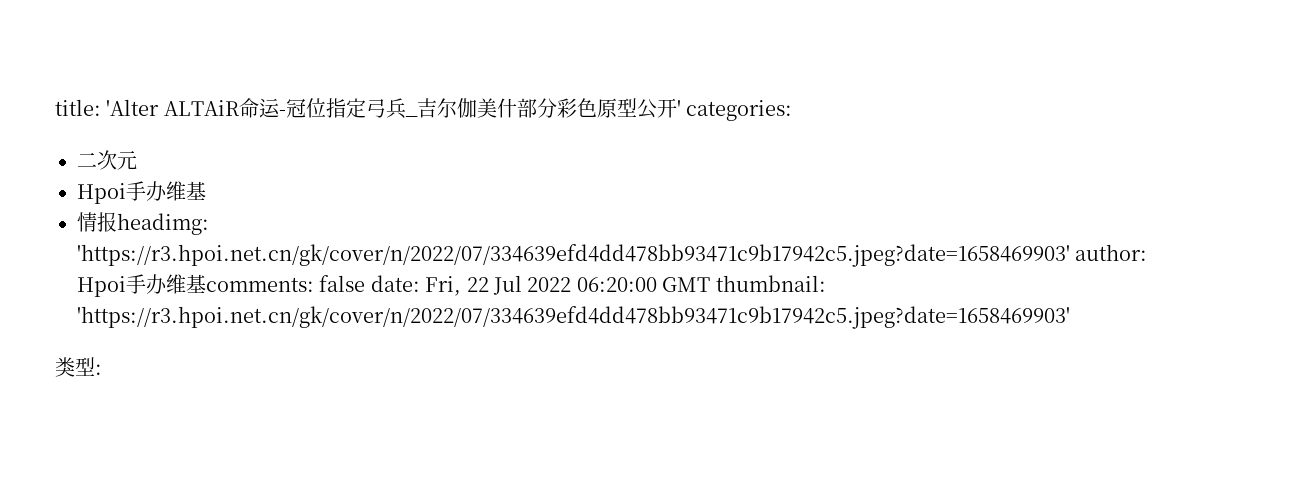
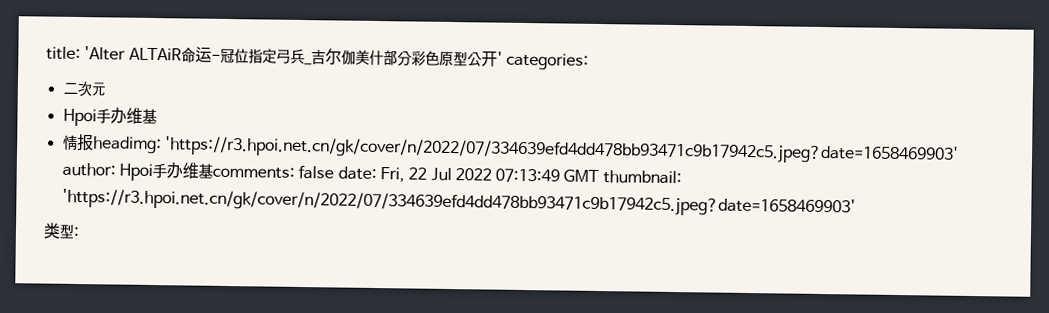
- 情报headimg: 'https://r3.hpoi.net.cn/gk/cover/n/2022/07/334639efd4dd478bb93471c9b17942c5.jpeg?date=1658469903' author: Hpoi手办维基comments: false date: Fri, 22 Jul 2022 06:20:00 GMT thumbnail: 'https://r3.hpoi.net.cn/gk/cover/n/2022/07/334639efd4dd478bb93471c9b17942c5.jpeg?date=1658469903'
+ 情报headimg: 'https://r3.hpoi.net.cn/gk/cover/n/2022/07/334639efd4dd478bb93471c9b17942c5.jpeg?date=1658469903' author: Hpoi手办维基comments: false date: Fri, 22 Jul 2022 07:13:49 GMT thumbnail: 'https://r3.hpoi.net.cn/gk/cover/n/2022/07/334639efd4dd478bb93471c9b17942c5.jpeg?date=1658469903'

